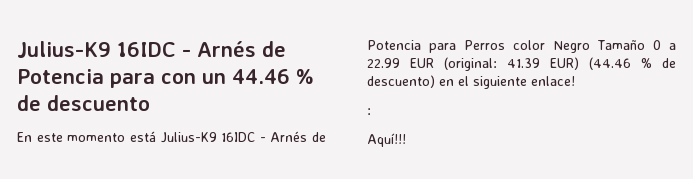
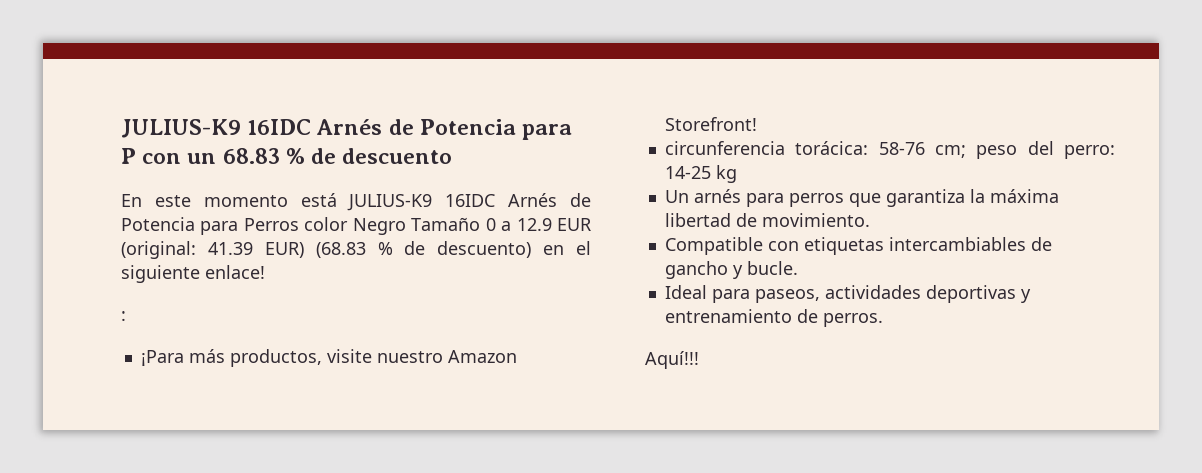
- Julius-K9 16IDC - Arnés de Potencia para con un 44.46 % de descuento
+ JULIUS-K9 16IDC Arnés de Potencia para P con un 68.83 % de descuento
- En este momento está Julius-K9 16IDC - Arnés de Potencia para Perros color Negro Tamaño 0 a 22.99 EUR (original: 41.39 EUR) (44.46 % de descuento) en el siguiente enlace!
+ En este momento está JULIUS-K9 16IDC Arnés de Potencia para Perros color Negro Tamaño 0 a 12.9 EUR (original: 41.39 EUR) (68.83 % de descuento) en el siguiente enlace!
+ ¡Para más productos, visite nuestro Amazon Storefront!
+ circunferencia torácica: 58-76 cm; peso del perro: 14-25 kg
+ Un arnés para perros que garantiza la máxima libertad de movimiento.
+ Compatible con etiquetas intercambiables de gancho y bucle.
+ Ideal para paseos, actividades deportivas y entrenamiento de perros.

